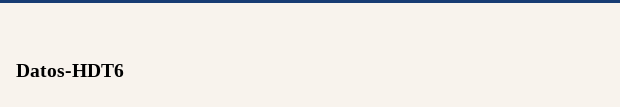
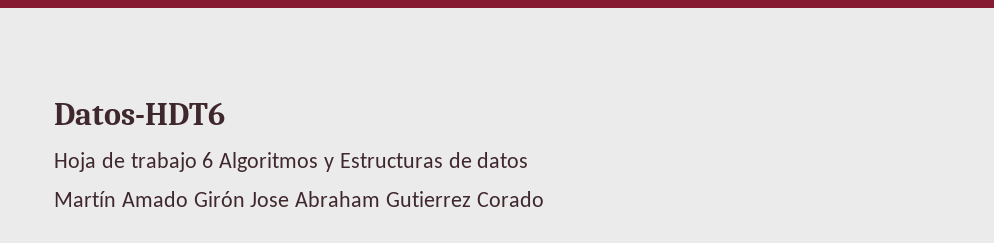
+ Hoja de trabajo 6 Algoritmos y Estructuras de datos
+ Martín Amado Girón Jose Abraham Gutierrez Corado

